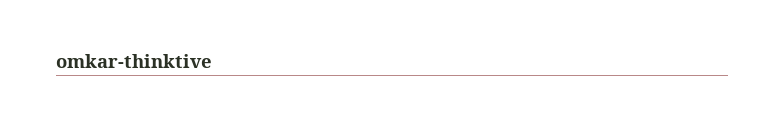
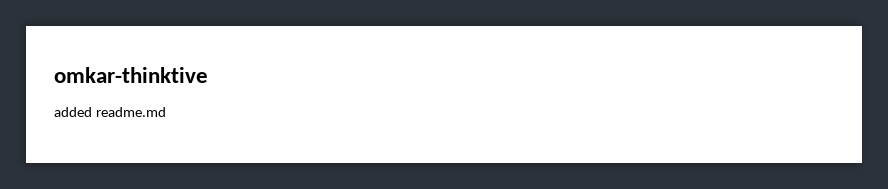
+ added readme.md

